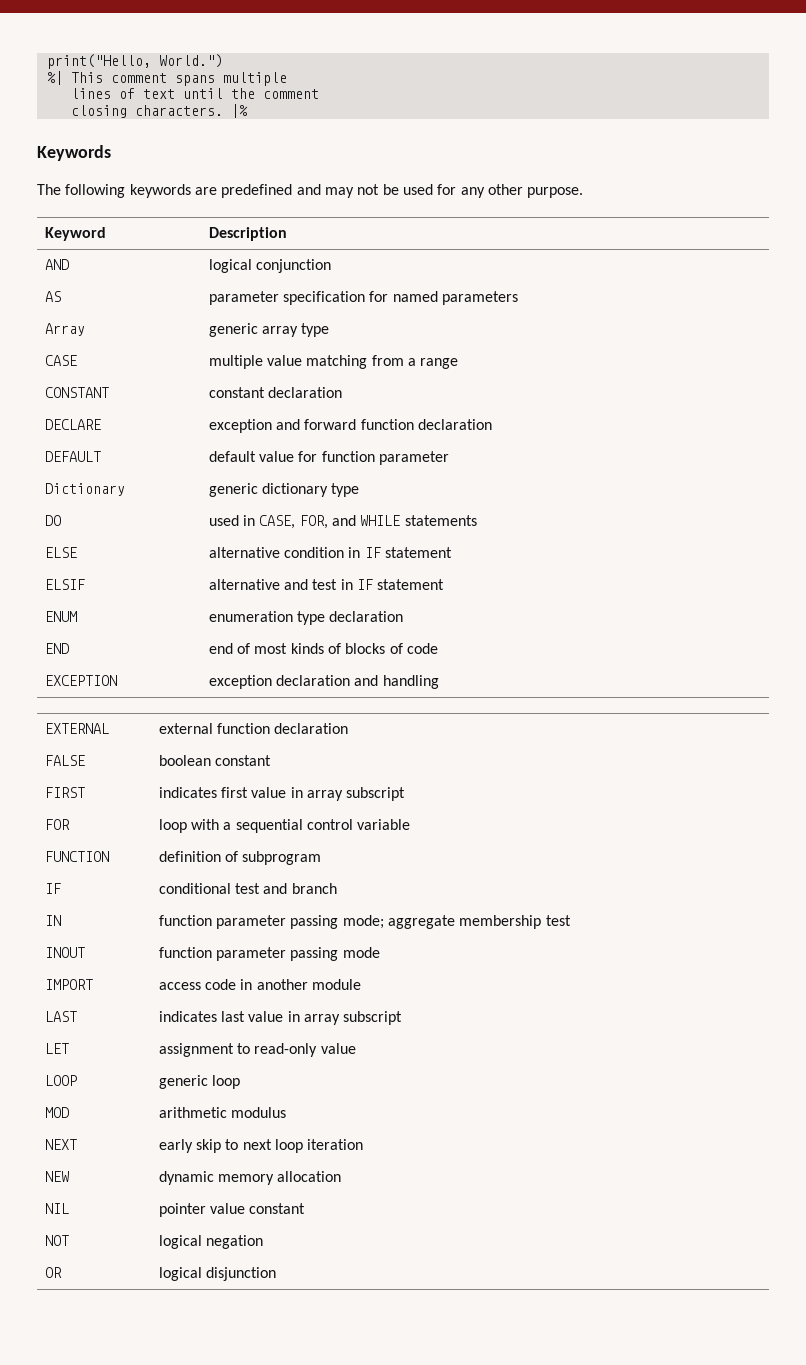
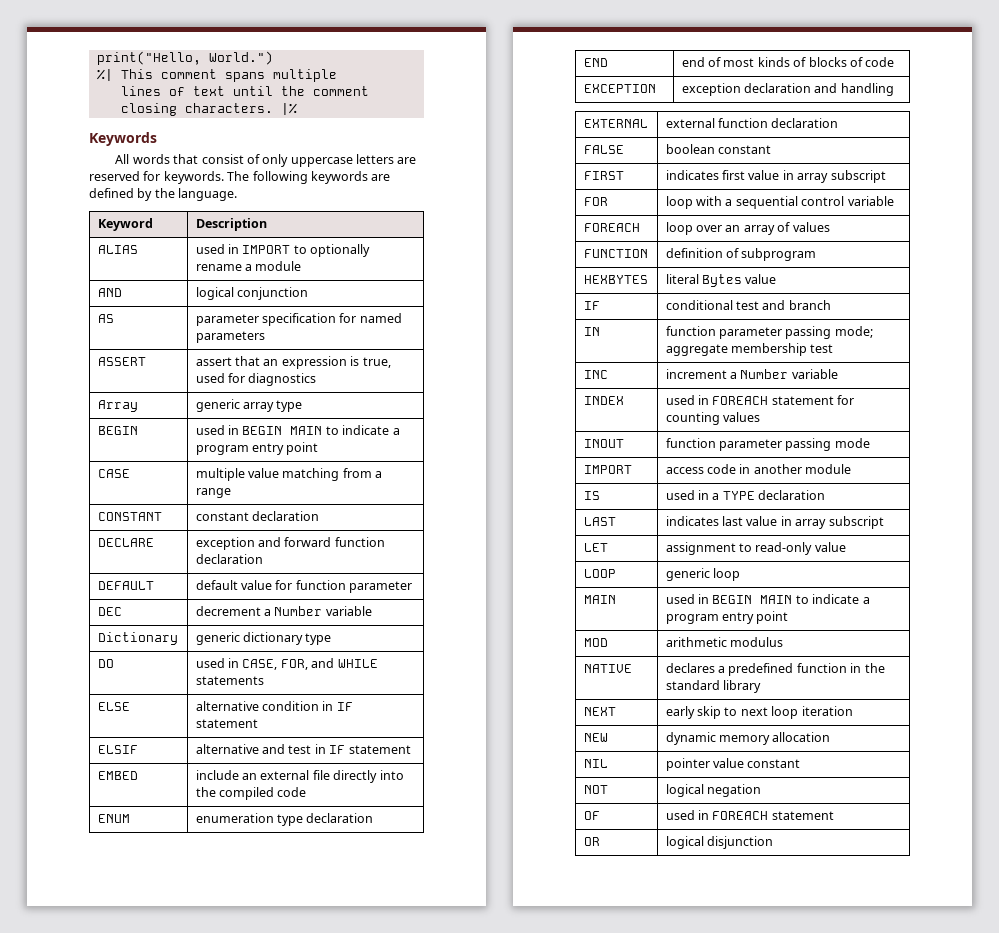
- The following keywords are predefined and may not be used for any other purpose.
+ All words that consist of only uppercase letters are reserved for keywords. The following keywords are defined by the language.
  Keyword | Description
+ ALIAS | used in IMPORT to optionally rename a module
+ ASSERT | assert that an expression is true, used for diagnostics
  Array | generic array type
+ BEGIN | used in BEGIN MAIN to indicate a program entry point
+ DEC | decrement a Number variable
+ EMBED | include an external file directly into the compiled code
+ FOREACH | loop over an array of values
+ HEXBYTES | literal Bytes value
+ INC | increment a Number variable
+ INDEX | used in FOREACH statement for counting values
+ IS | used in a TYPE declaration
+ MAIN | used in BEGIN MAIN to indicate a program entry point
  MOD | arithmetic modulus
+ NATIVE | declares a predefined function in the standard library
+ OF | used in FOREACH statement

